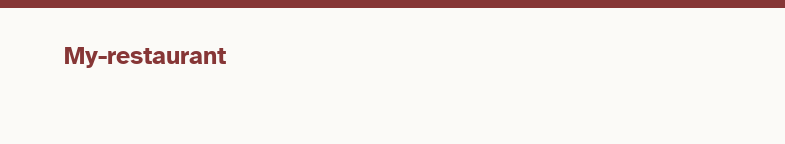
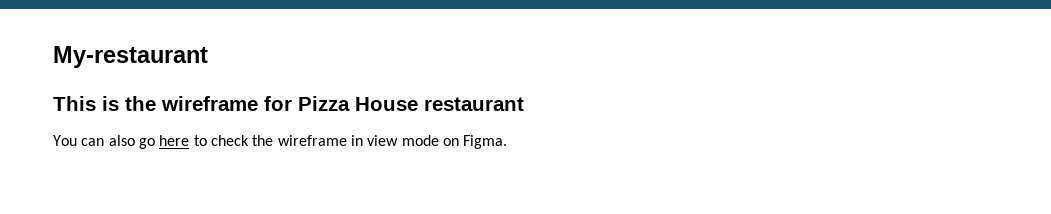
+ This is the wireframe for Pizza House restaurant
+ You can also go here to check the wireframe in view mode on Figma.

